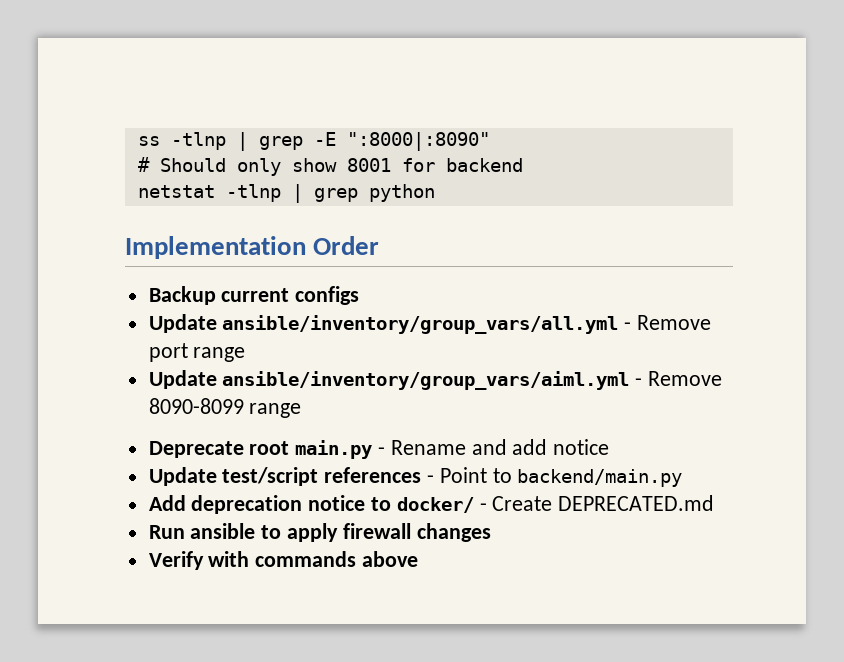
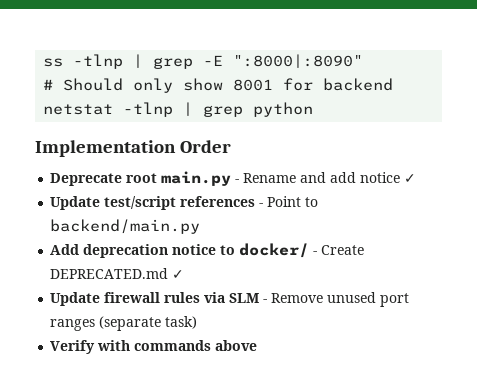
- Backup current configs
- Update ansible/inventory/group_vars/all.yml - Remove port range
- Update ansible/inventory/group_vars/aiml.yml - Remove 8090-8099 range
- Deprecate root main.py - Rename and add notice
+ Deprecate root main.py - Rename and add notice ✓
- Add deprecation notice to docker/ - Create DEPRECATED.md
- Run ansible to apply firewall changes
+ Add deprecation notice to docker/ - Create DEPRECATED.md ✓
+ Update firewall rules via SLM - Remove unused port ranges (separate task)

